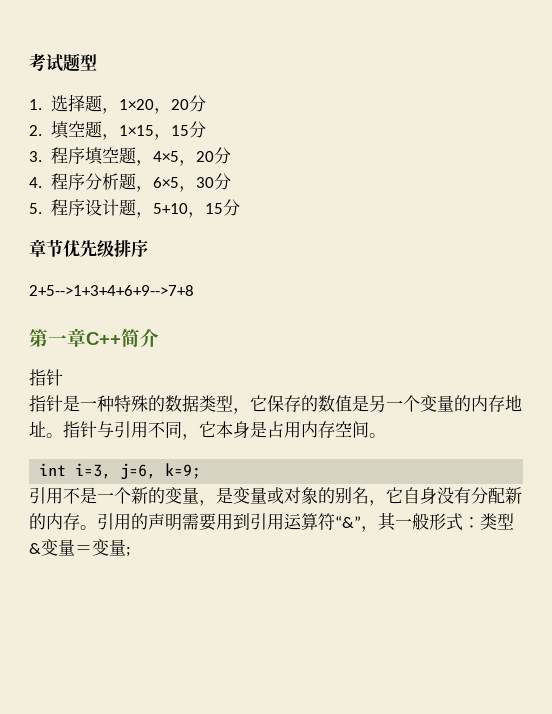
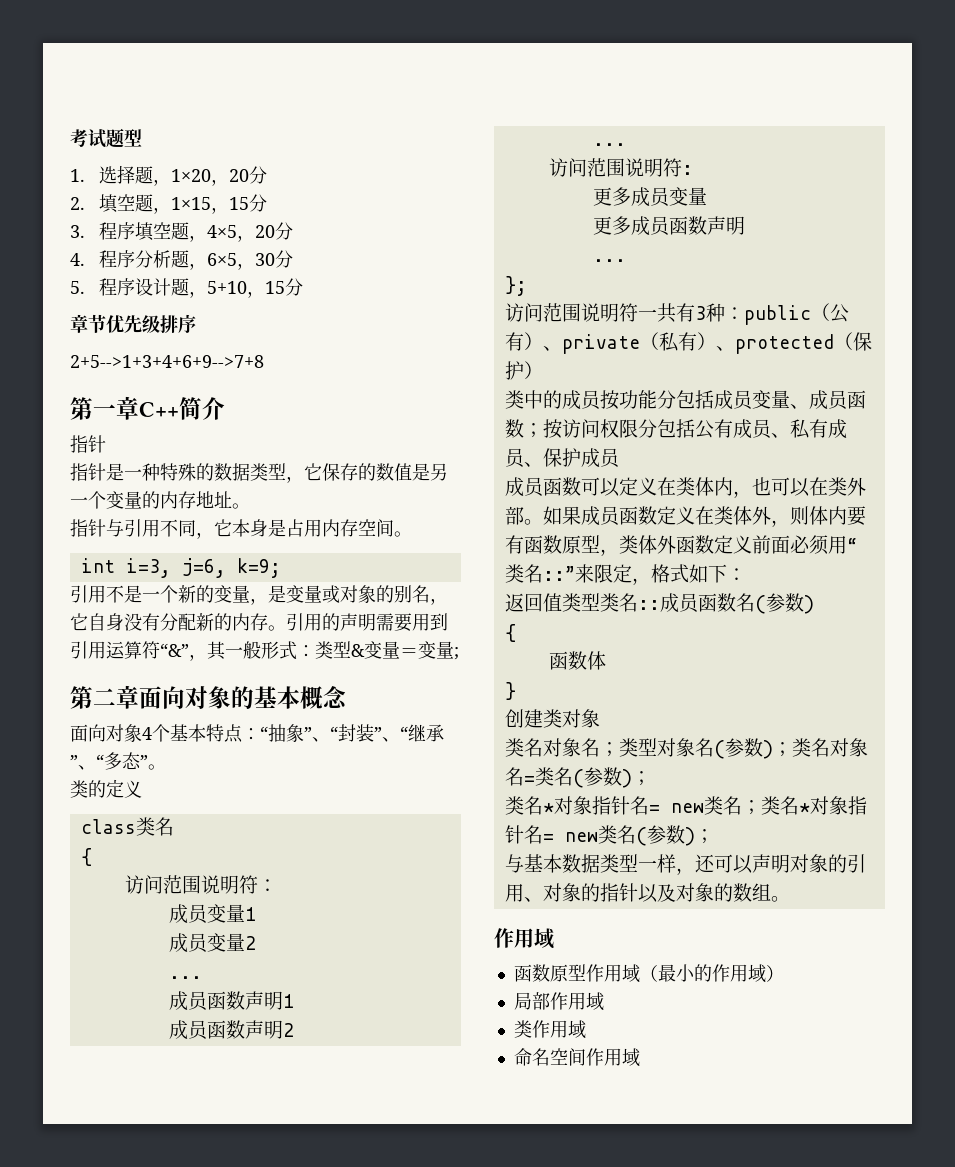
- 指针是一种特殊的数据类型，它保存的数值是另一个变量的内存地址。指针与引用不同，它本身是占用内存空间。
+ 指针是一种特殊的数据类型，它保存的数值是另一个变量的内存地址。
+ 指针与引用不同，它本身是占用内存空间。
+ 第二章面向对象的基本概念
+ 面向对象4个基本特点：“抽象”、“封装”、“继承”、“多态”。
+ 类的定义
+ class类名
+ {
+ 访问范围说明符：
+ 成员变量1
+ 成员变量2
+ ...
+ 成员函数声明1
+ 成员函数声明2
+ ...
+ 访问范围说明符:
+ 更多成员变量
+ 更多成员函数声明
+ ...
+ };
+ 访问范围说明符一共有3种：public（公有）、private（私有）、protected（保护）
+ 类中的成员按功能分包括成员变量、成员函数；按访问权限分包括公有成员、私有成员、保护成员
+ 成员函数可以定义在类体内，也可以在类外部。如果成员函数定义在类体外，则体内要有函数原型，类体外函数定义前面必须用“类名::”来限定，格式如下：
+ 返回值类型类名::成员函数名(参数)
+ {
+ 函数体
+ }
+ 创建类对象
+ 类名对象名；类型对象名(参数)；类名对象名=类名(参数)；
+ 类名*对象指针名= new类名；类名*对象指针名= new类名(参数)；
+ 与基本数据类型一样，还可以声明对象的引用、对象的指针以及对象的数组。
+ 作用域
+ 函数原型作用域（最小的作用域）
+ 局部作用域
+ 类作用域
+ 命名空间作用域

